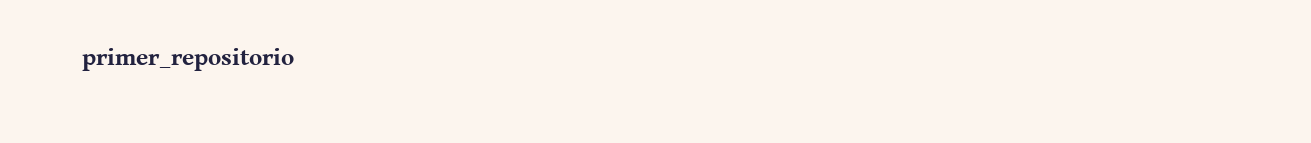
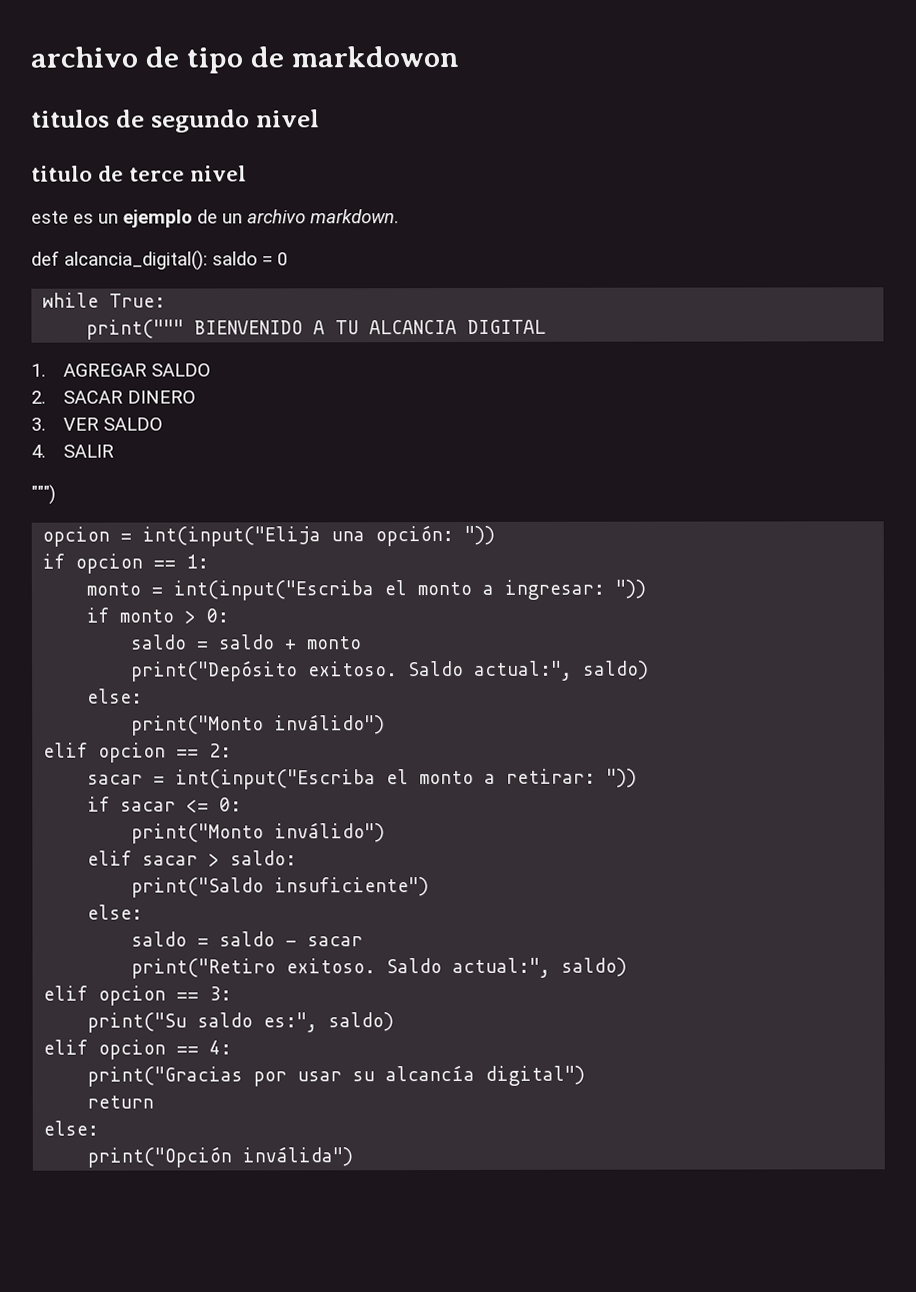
- primer_repositorio
+ archivo de tipo de markdowon
+ titulos de segundo nivel
+ titulo de terce nivel
+ este es un ejemplo de un archivo markdown.
+ def alcancia_digital(): saldo = 0
+ while True:
+ print(""" BIENVENIDO A TU ALCANCIA DIGITAL
+ 1. AGREGAR SALDO
+ 2. SACAR DINERO
+ 3. VER SALDO
+ 4. SALIR
+ """)
+ opcion = int(input("Elija una opción: "))
+ if opcion == 1:
+ monto = int(input("Escriba el monto a ingresar: "))
+ if monto > 0:
+ saldo = saldo + monto
+ print("Depósito exitoso. Saldo actual:", saldo)
+ else:
+ print("Monto inválido")
+ elif opcion == 2:
+ sacar = int(input("Escriba el monto a retirar: "))
+ if sacar <= 0:
+ print("Monto inválido")
+ elif sacar > saldo:
+ print("Saldo insuficiente")
+ else:
+ saldo = saldo - sacar
+ print("Retiro exitoso. Saldo actual:", saldo)
+ elif opcion == 3:
+ print("Su saldo es:", saldo)
+ elif opcion == 4:
+ print("Gracias por usar su alcancía digital")
+ return
+ else:
+ print("Opción inválida")

